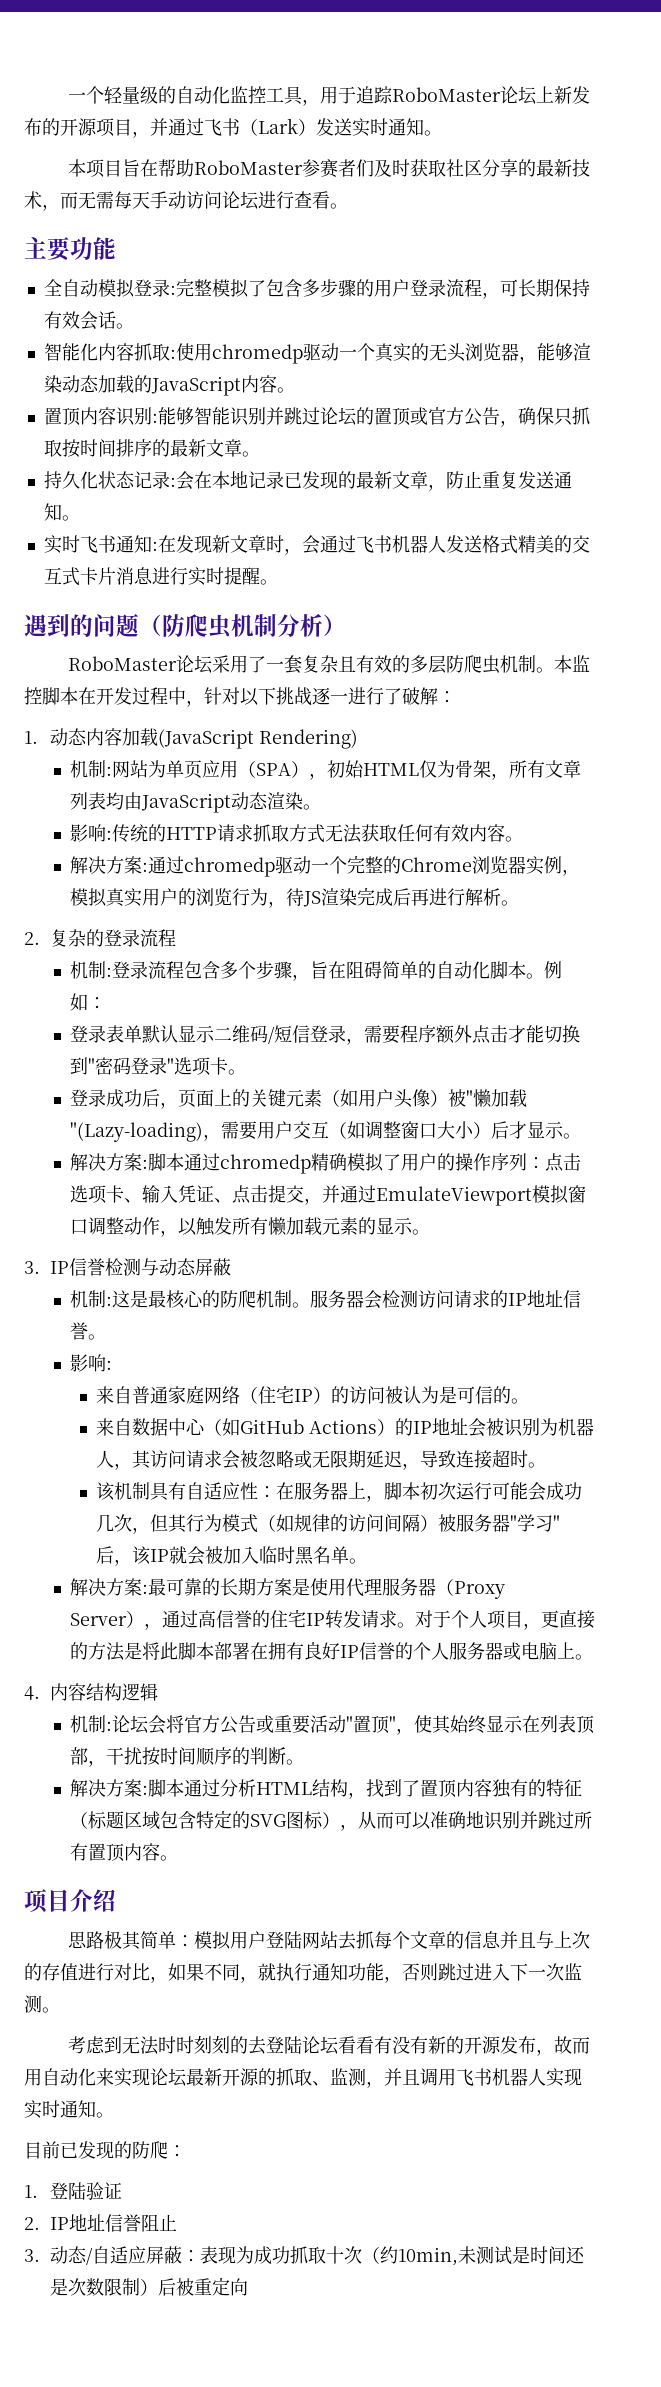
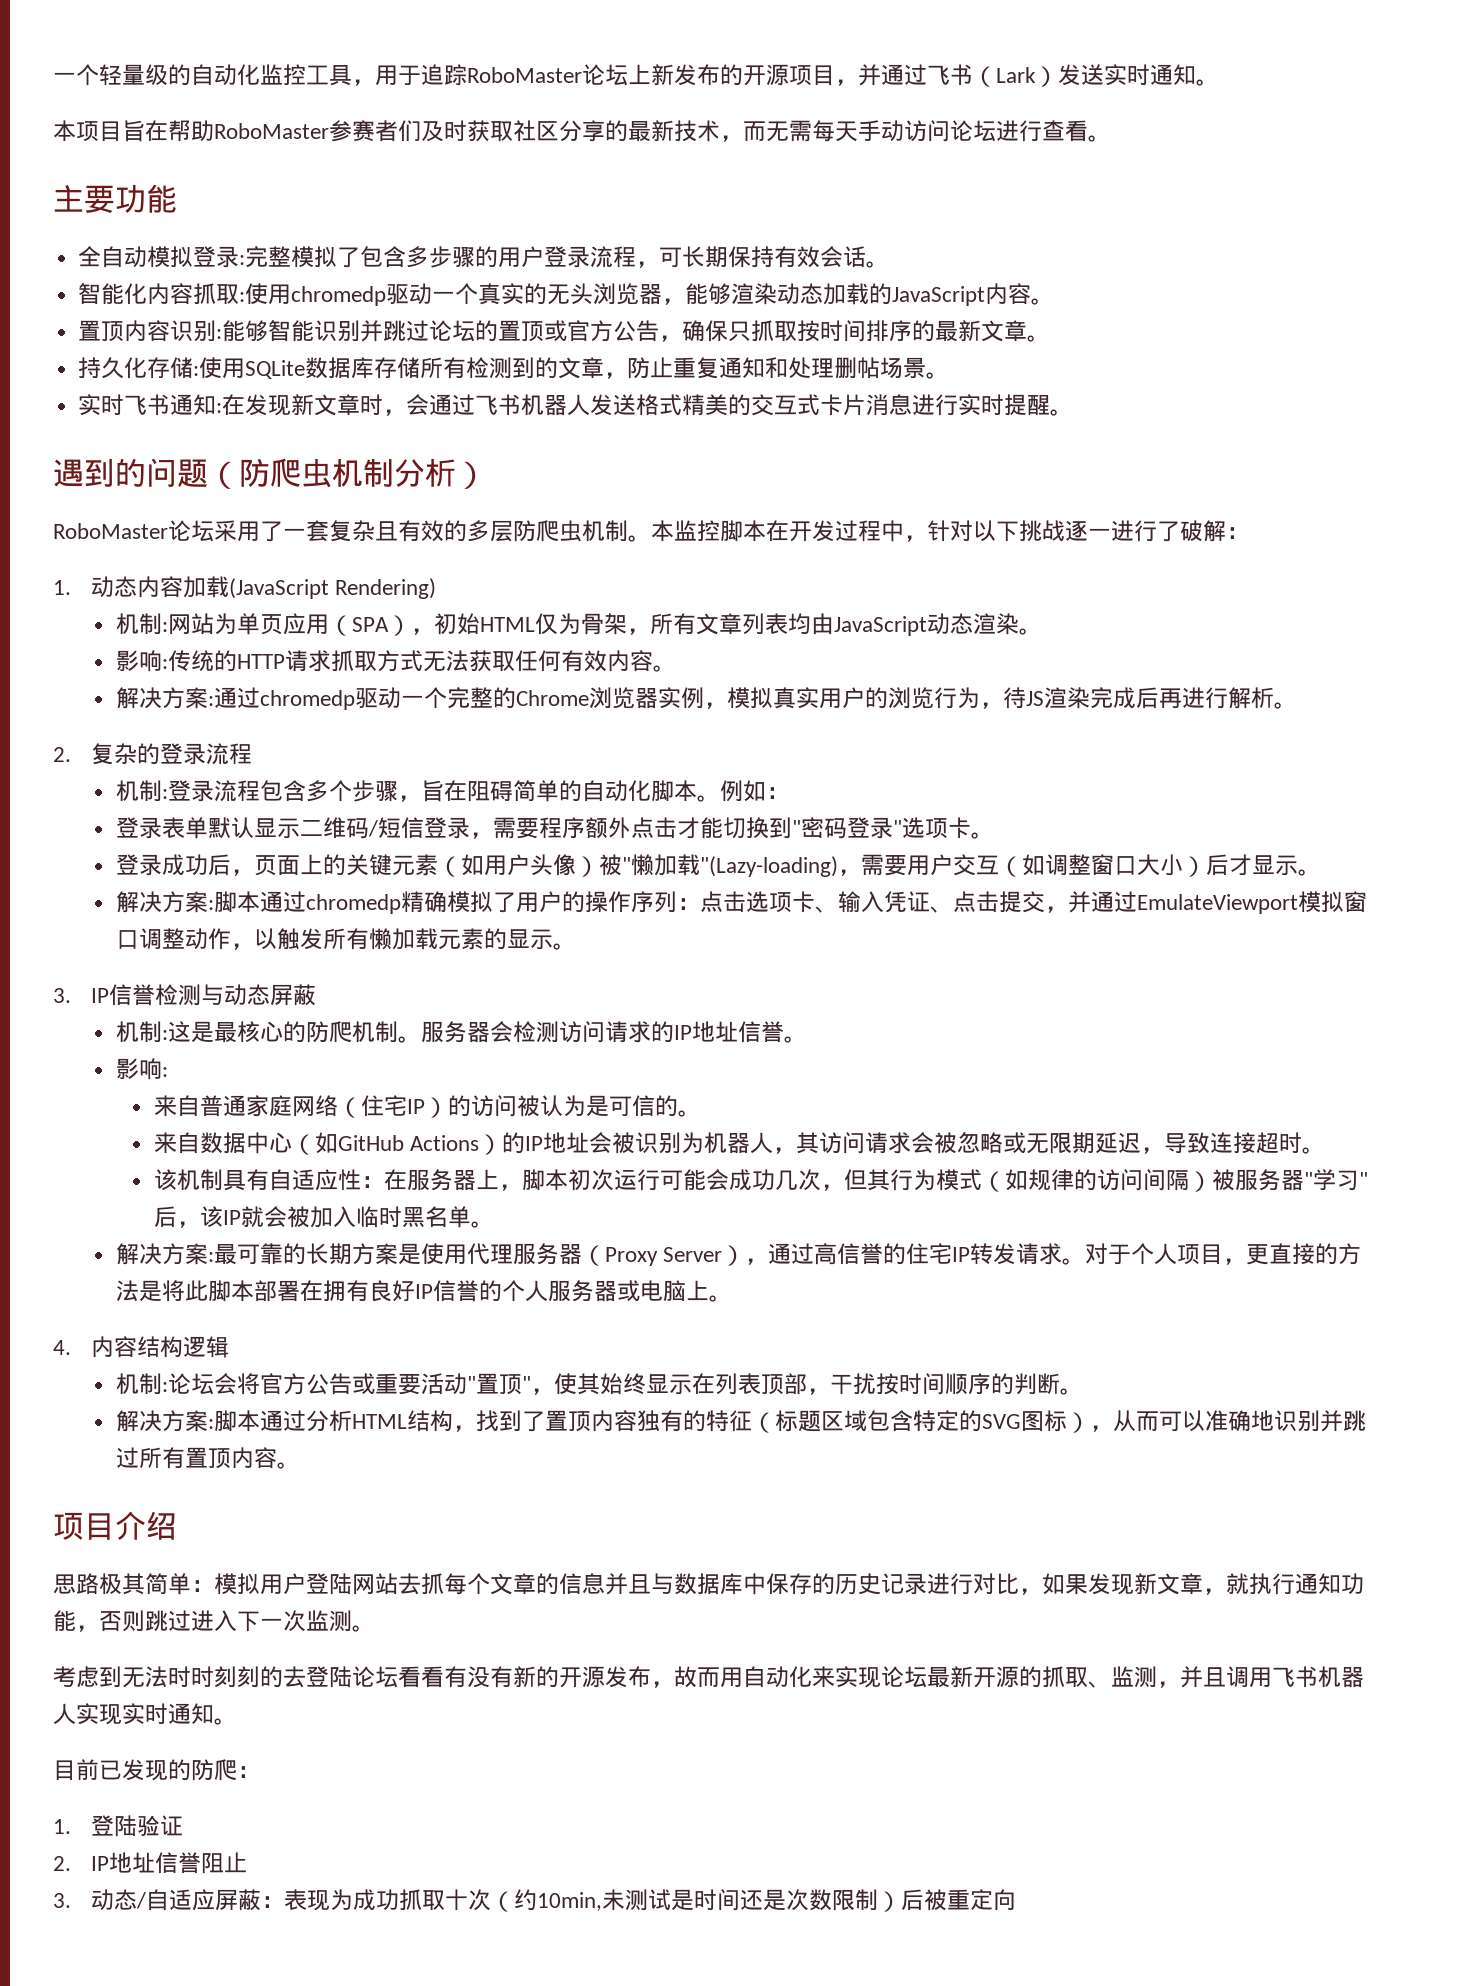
- 持久化状态记录:会在本地记录已发现的最新文章，防止重复发送通知。
+ 持久化存储:使用SQLite数据库存储所有检测到的文章，防止重复通知和处理删帖场景。
- 思路极其简单：模拟用户登陆网站去抓每个文章的信息并且与上次的存值进行对比，如果不同，就执行通知功能，否则跳过进入下一次监测。
+ 思路极其简单：模拟用户登陆网站去抓每个文章的信息并且与数据库中保存的历史记录进行对比，如果发现新文章，就执行通知功能，否则跳过进入下一次监测。

